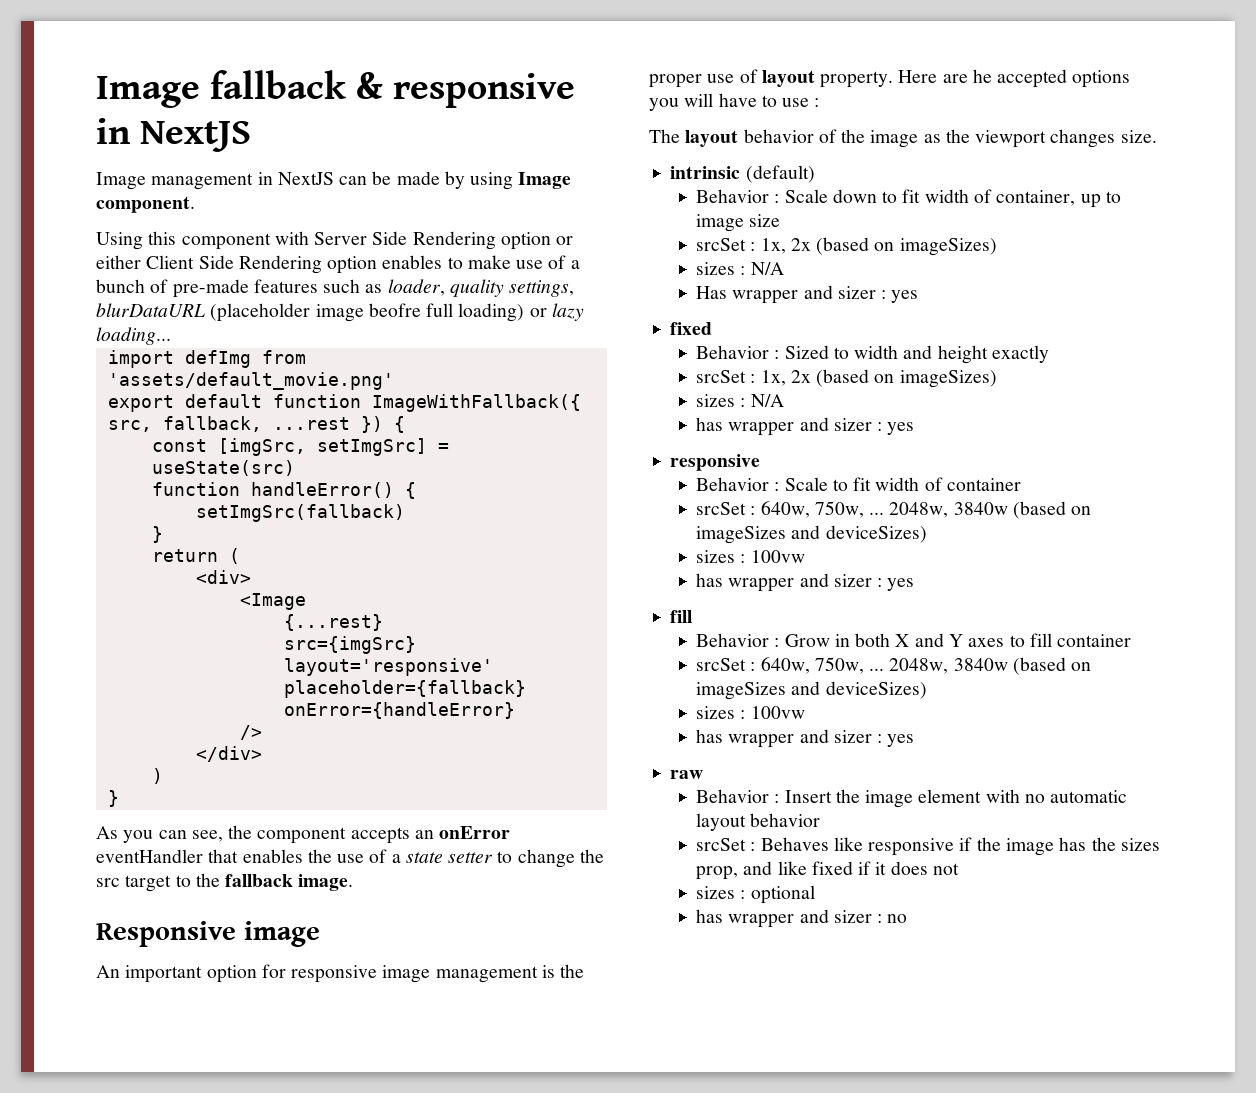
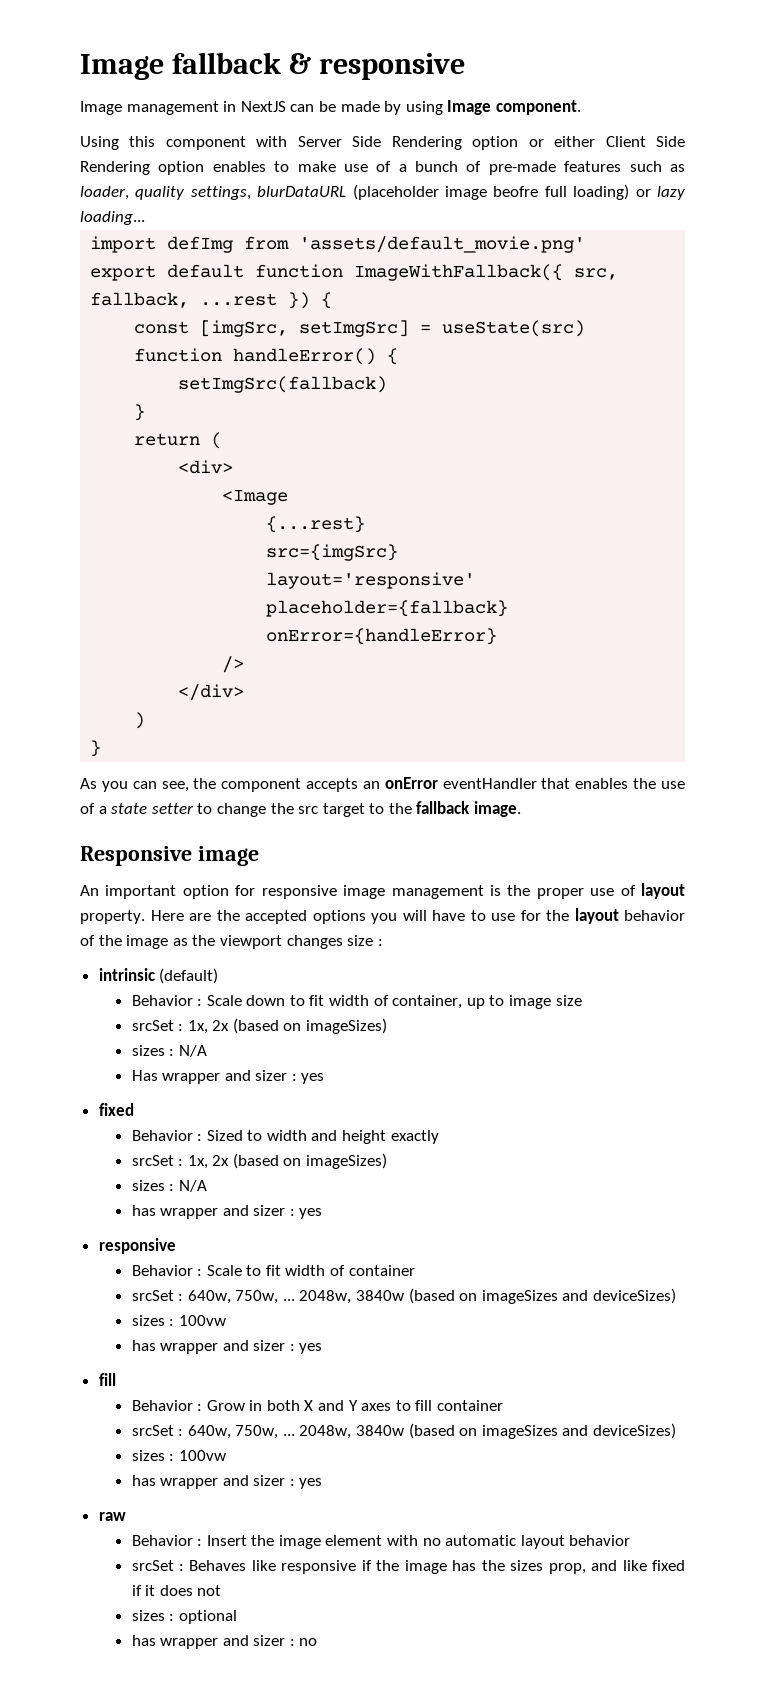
- Image fallback & responsive in NextJS
+ Image fallback & responsive
- Here are he accepted options you will have to use :
- The layout behavior of the image as the viewport changes size.
+ Here are the accepted options you will have to use for the layout behavior of the image as the viewport changes size :

